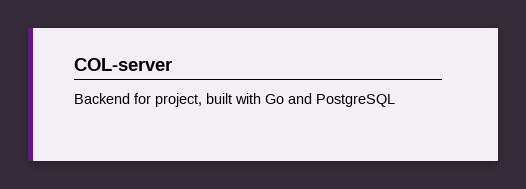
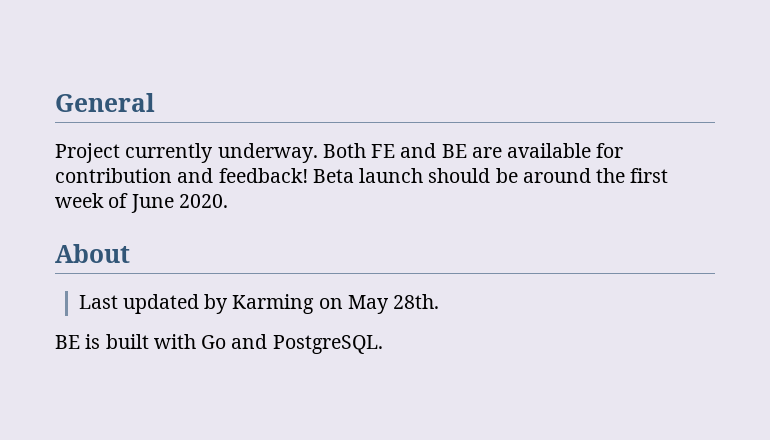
- COL-server
- Backend for project, built with Go and PostgreSQL
+ General
+ Project currently underway. Both FE and BE are available for contribution and feedback! Beta launch should be around the first week of June 2020.
+ About
+ Last updated by Karming on May 28th.
+ BE is built with Go and PostgreSQL.

